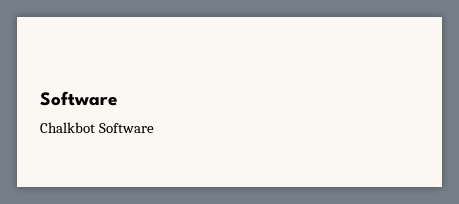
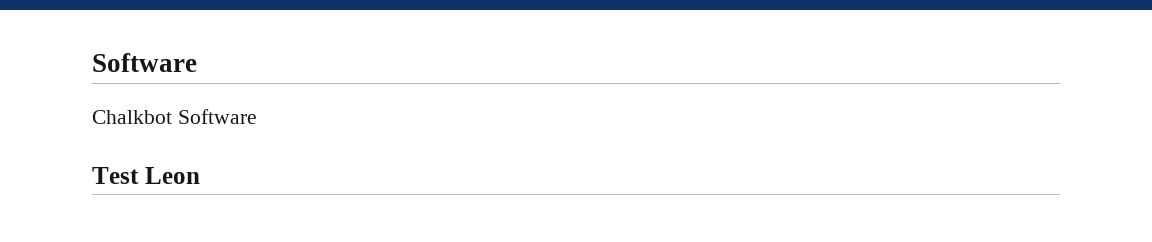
+ Test Leon

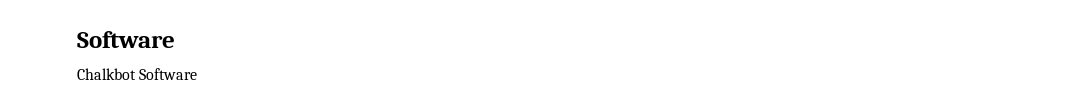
- Test Leon

